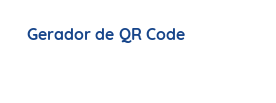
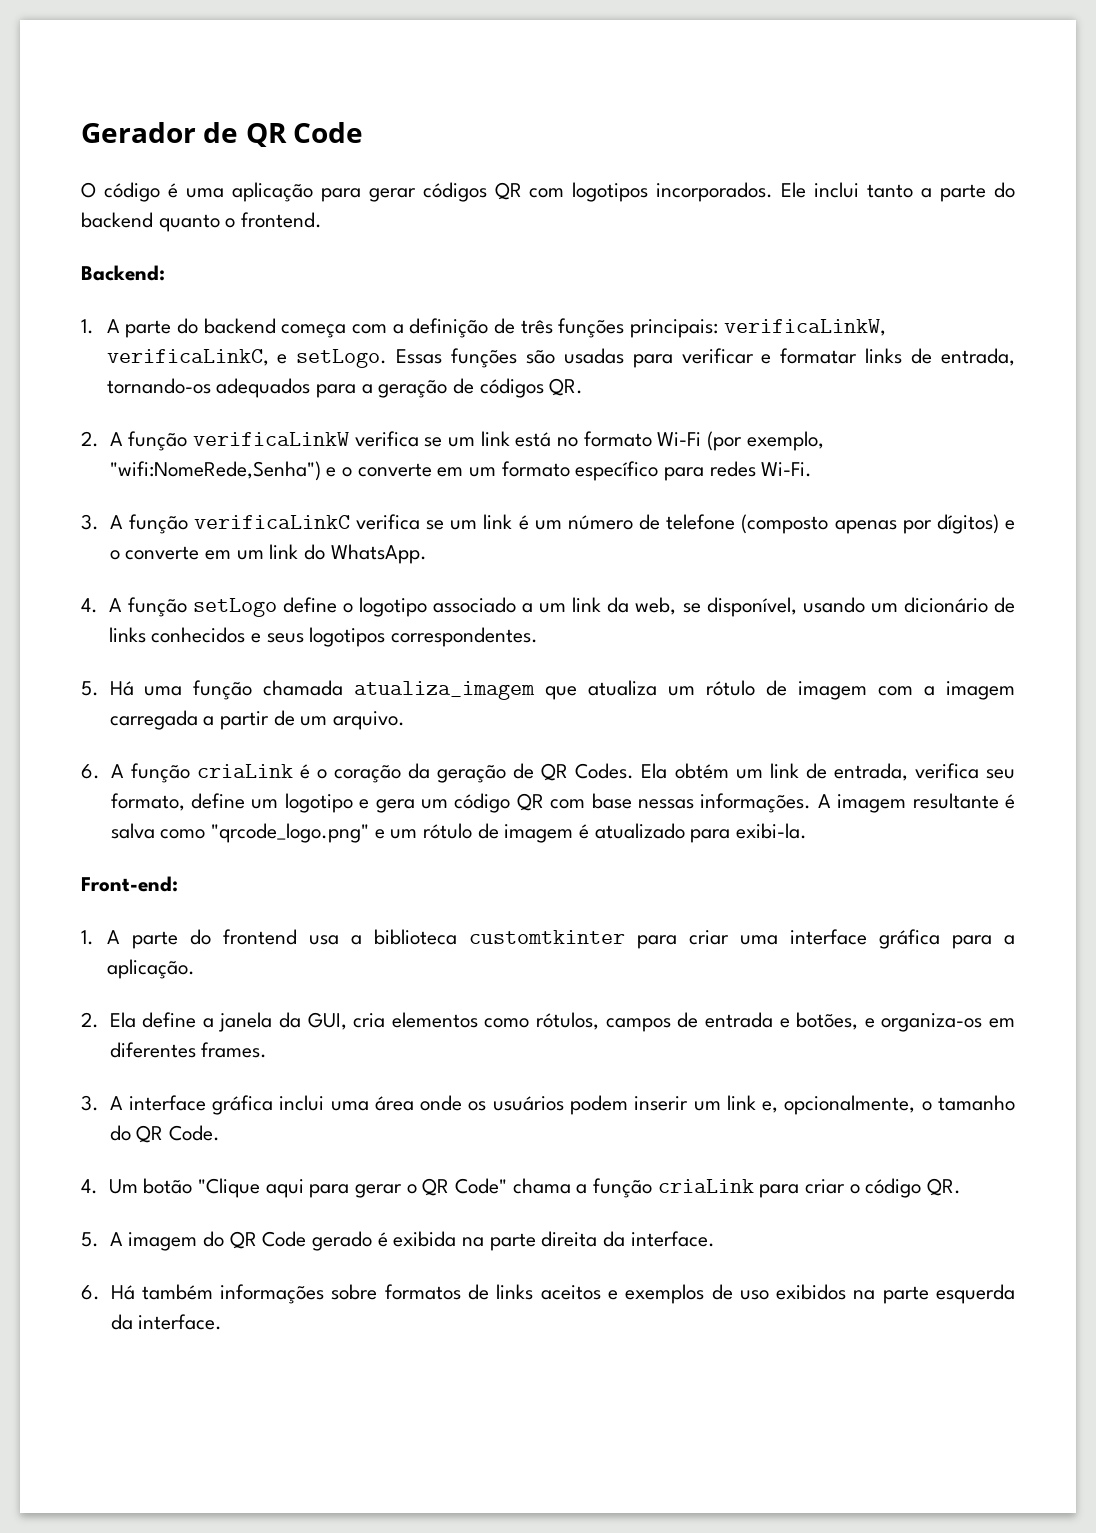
+ O código é uma aplicação para gerar códigos QR com logotipos incorporados. Ele inclui tanto a parte do backend quanto o frontend.
+ Backend:
+ 1. A parte do backend começa com a definição de três funções principais: verificaLinkW, verificaLinkC, e setLogo. Essas funções são usadas para verificar e formatar links de entrada, tornando-os adequados para a geração de códigos QR.
+ 2. A função verificaLinkW verifica se um link está no formato Wi-Fi (por exemplo, "wifi:NomeRede,Senha") e o converte em um formato específico para redes Wi-Fi.
+ 3. A função verificaLinkC verifica se um link é um número de telefone (composto apenas por dígitos) e o converte em um link do WhatsApp.
+ 4. A função setLogo define o logotipo associado a um link da web, se disponível, usando um dicionário de links conhecidos e seus logotipos correspondentes.
+ 5. Há uma função chamada atualiza_imagem que atualiza um rótulo de imagem com a imagem carregada a partir de um arquivo.
+ 6. A função criaLink é o coração da geração de QR Codes. Ela obtém um link de entrada, verifica seu formato, define um logotipo e gera um código QR com base nessas informações. A imagem resultante é salva como "qrcode_logo.png" e um rótulo de imagem é atualizado para exibi-la.
+ Front-end:
+ 1. A parte do frontend usa a biblioteca customtkinter para criar uma interface gráfica para a aplicação.
+ 2. Ela define a janela da GUI, cria elementos como rótulos, campos de entrada e botões, e organiza-os em diferentes frames.
+ 3. A interface gráfica inclui uma área onde os usuários podem inserir um link e, opcionalmente, o tamanho do QR Code.
+ 4. Um botão "Clique aqui para gerar o QR Code" chama a função criaLink para criar o código QR.
+ 5. A imagem do QR Code gerado é exibida na parte direita da interface.
+ 6. Há também informações sobre formatos de links aceitos e exemplos de uso exibidos na parte esquerda da interface.

